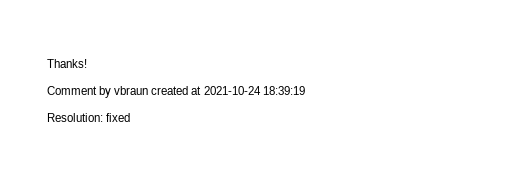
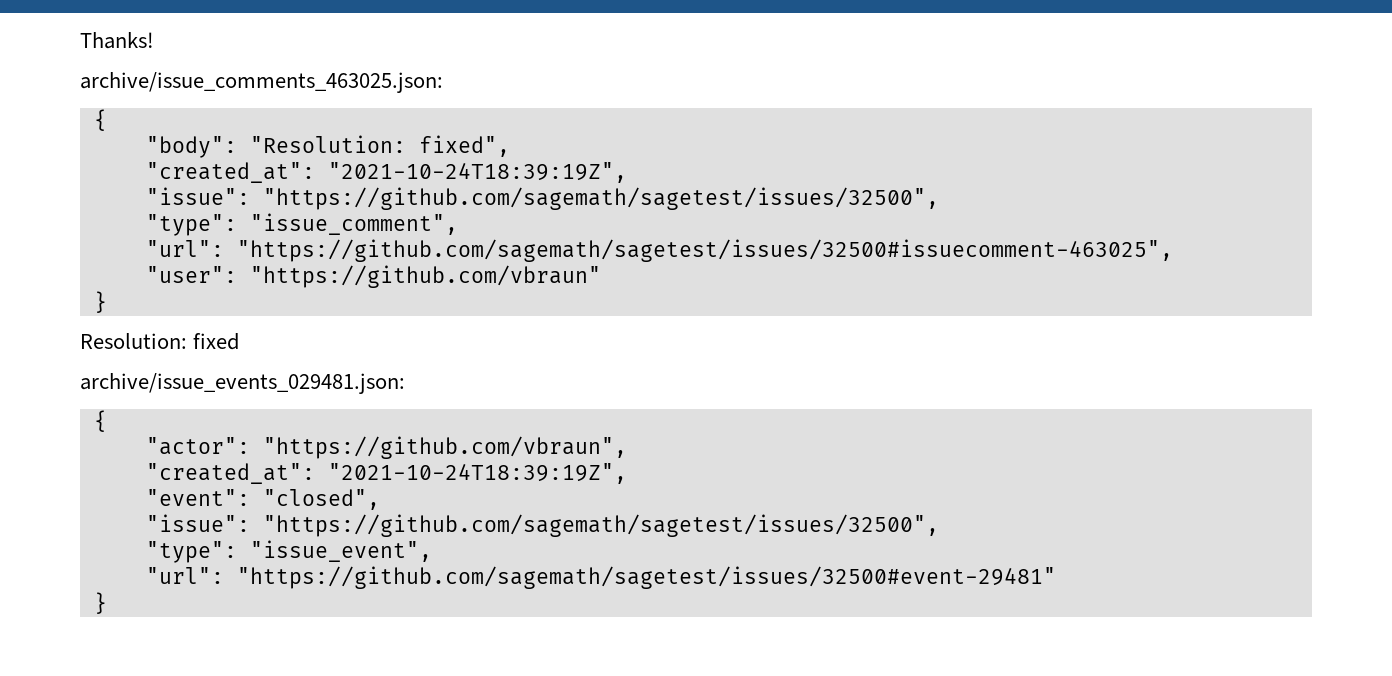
- Comment by vbraun created at 2021-10-24 18:39:19
+ archive/issue_comments_463025.json:
+ {
+ "body": "Resolution: fixed",
+ "created_at": "2021-10-24T18:39:19Z",
+ "issue": "https://github.com/sagemath/sagetest/issues/32500",
+ "type": "issue_comment",
+ "url": "https://github.com/sagemath/sagetest/issues/32500#issuecomment-463025",
+ "user": "https://github.com/vbraun"
+ }
  Resolution: fixed
+ archive/issue_events_029481.json:
+ {
+ "actor": "https://github.com/vbraun",
+ "created_at": "2021-10-24T18:39:19Z",
+ "event": "closed",
+ "issue": "https://github.com/sagemath/sagetest/issues/32500",
+ "type": "issue_event",
+ "url": "https://github.com/sagemath/sagetest/issues/32500#event-29481"
+ }

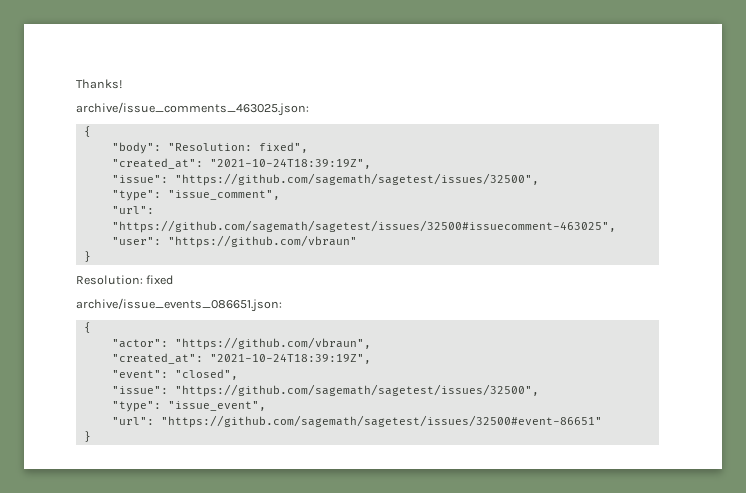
- archive/issue_events_029481.json:
+ archive/issue_events_086651.json:
- "url": "https://github.com/sagemath/sagetest/issues/32500#event-29481"
+ "url": "https://github.com/sagemath/sagetest/issues/32500#event-86651"

